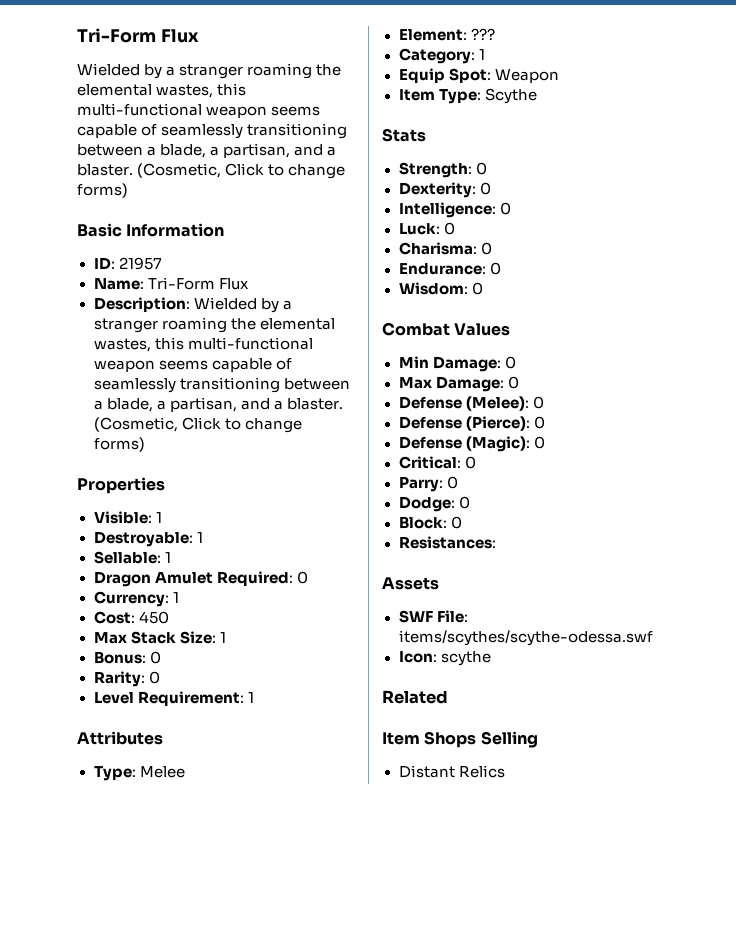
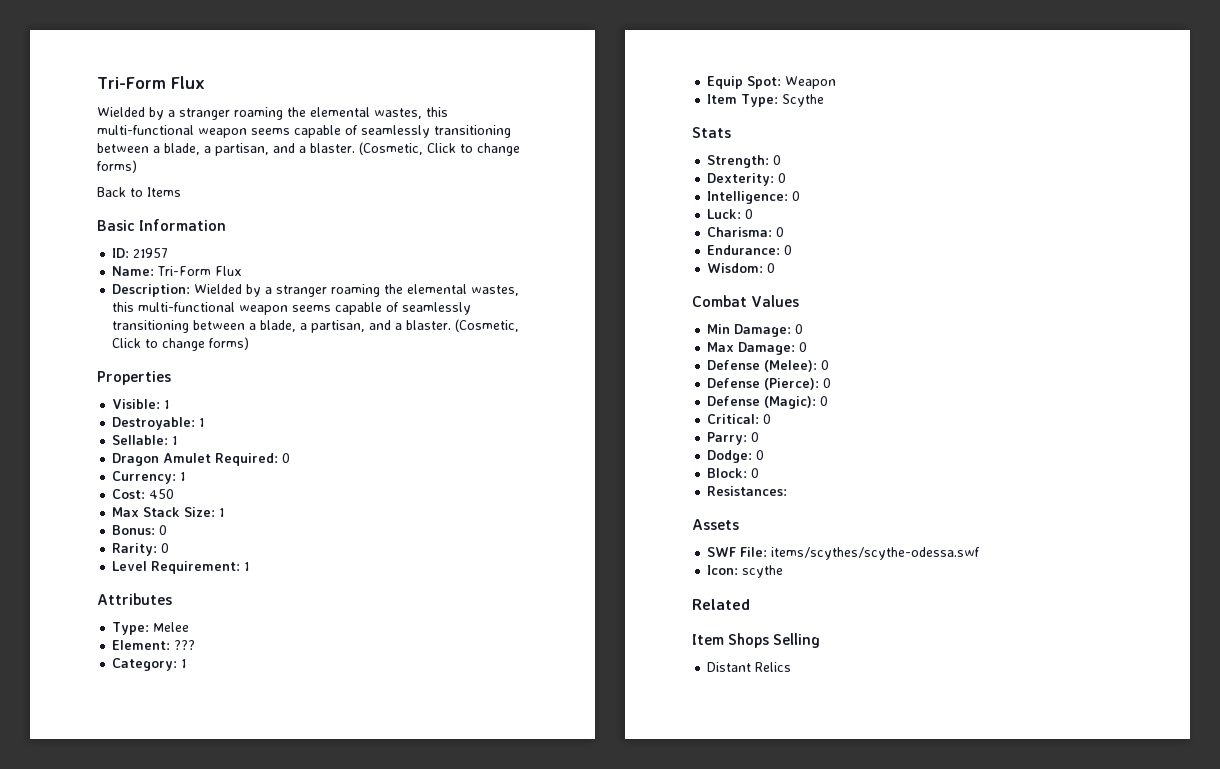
+ Back to Items

